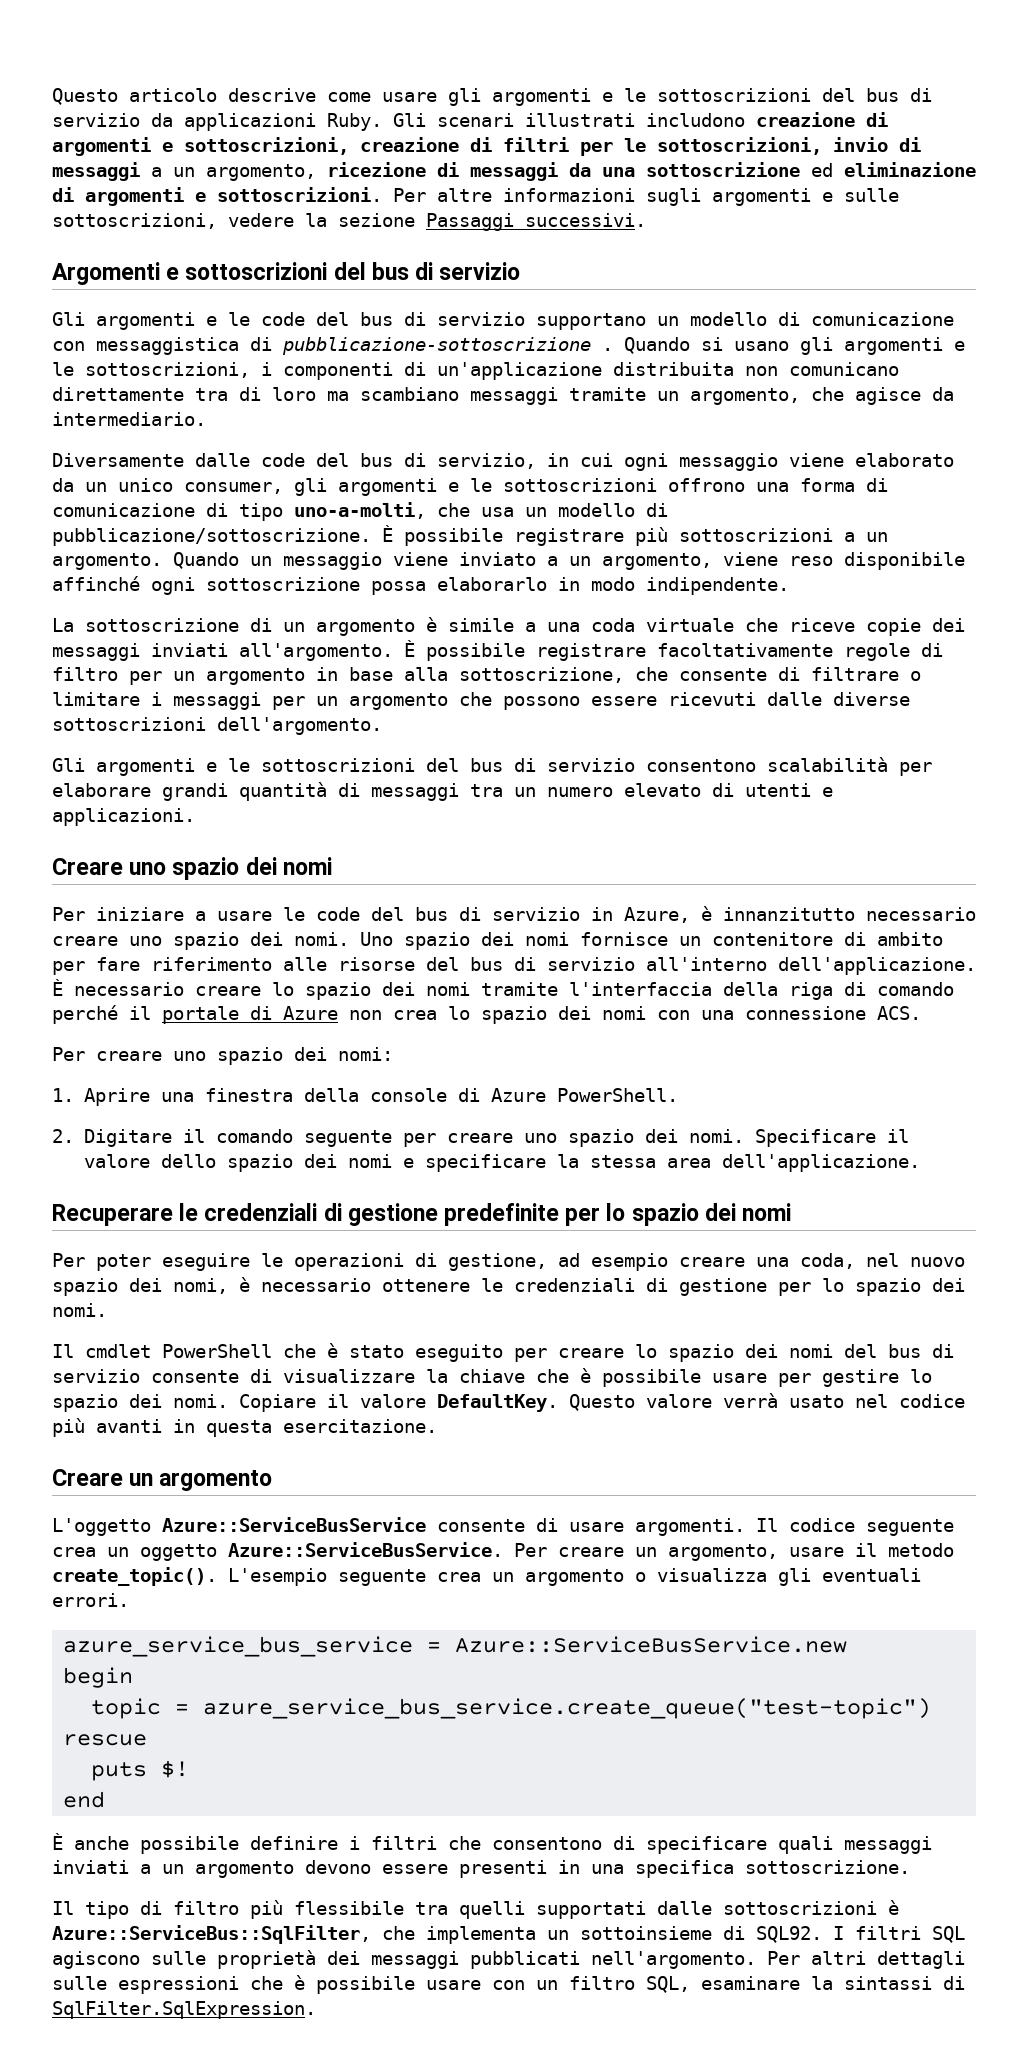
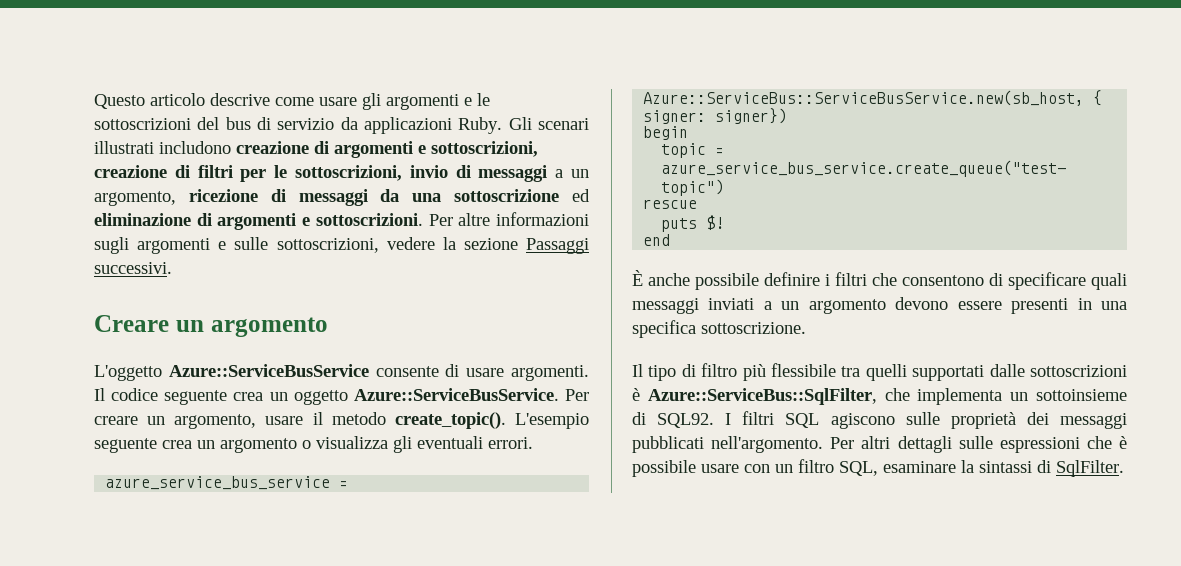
- Argomenti e sottoscrizioni del bus di servizio
- Gli argomenti e le code del bus di servizio supportano un modello di comunicazione con messaggistica di pubblicazione-sottoscrizione . Quando si usano gli argomenti e le sottoscrizioni, i componenti di un'applicazione distribuita non comunicano direttamente tra di loro ma scambiano messaggi tramite un argomento, che agisce da intermediario.
- Diversamente dalle code del bus di servizio, in cui ogni messaggio viene elaborato da un unico consumer, gli argomenti e le sottoscrizioni offrono una forma di comunicazione di tipo uno-a-molti, che usa un modello di pubblicazione/sottoscrizione. È possibile registrare più sottoscrizioni a un argomento. Quando un messaggio viene inviato a un argomento, viene reso disponibile affinché ogni sottoscrizione possa elaborarlo in modo indipendente.
- La sottoscrizione di un argomento è simile a una coda virtuale che riceve copie dei messaggi inviati all'argomento. È possibile registrare facoltativamente regole di filtro per un argomento in base alla sottoscrizione, che consente di filtrare o limitare i messaggi per un argomento che possono essere ricevuti dalle diverse sottoscrizioni dell'argomento.
- Gli argomenti e le sottoscrizioni del bus di servizio consentono scalabilità per elaborare grandi quantità di messaggi tra un numero elevato di utenti e applicazioni.
- Creare uno spazio dei nomi
- Per iniziare a usare le code del bus di servizio in Azure, è innanzitutto necessario creare uno spazio dei nomi. Uno spazio dei nomi fornisce un contenitore di ambito per fare riferimento alle risorse del bus di servizio all'interno dell'applicazione. È necessario creare lo spazio dei nomi tramite l'interfaccia della riga di comando perché il portale di Azure non crea lo spazio dei nomi con una connessione ACS.
- Per creare uno spazio dei nomi:
- 1. Aprire una finestra della console di Azure PowerShell.
- 2. Digitare il comando seguente per creare uno spazio dei nomi. Specificare il valore dello spazio dei nomi e specificare la stessa area dell'applicazione.
- Recuperare le credenziali di gestione predefinite per lo spazio dei nomi
- Per poter eseguire le operazioni di gestione, ad esempio creare una coda, nel nuovo spazio dei nomi, è necessario ottenere le credenziali di gestione per lo spazio dei nomi.
- Il cmdlet PowerShell che è stato eseguito per creare lo spazio dei nomi del bus di servizio consente di visualizzare la chiave che è possibile usare per gestire lo spazio dei nomi. Copiare il valore DefaultKey. Questo valore verrà usato nel codice più avanti in questa esercitazione.
- azure_service_bus_service = Azure::ServiceBusService.new
+ azure_service_bus_service = Azure::ServiceBus::ServiceBusService.new(sb_host, { signer: signer})
- Per altri dettagli sulle espressioni che è possibile usare con un filtro SQL, esaminare la sintassi di SqlFilter.SqlExpression.
+ Per altri dettagli sulle espressioni che è possibile usare con un filtro SQL, esaminare la sintassi di SqlFilter.

